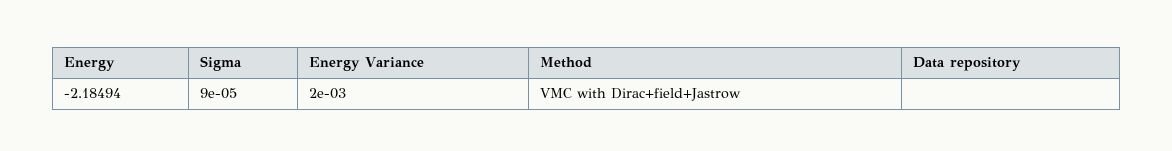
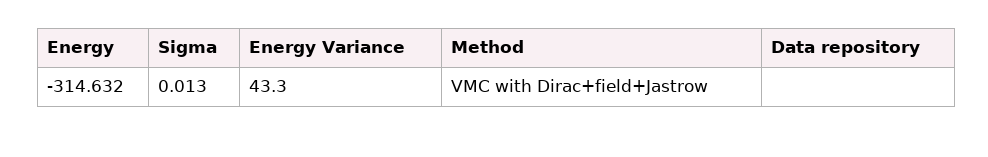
- -2.18494 | 9e-05 | 2e-03 | VMC with Dirac+field+Jastrow |
+ -314.632 | 0.013 | 43.3 | VMC with Dirac+field+Jastrow |

